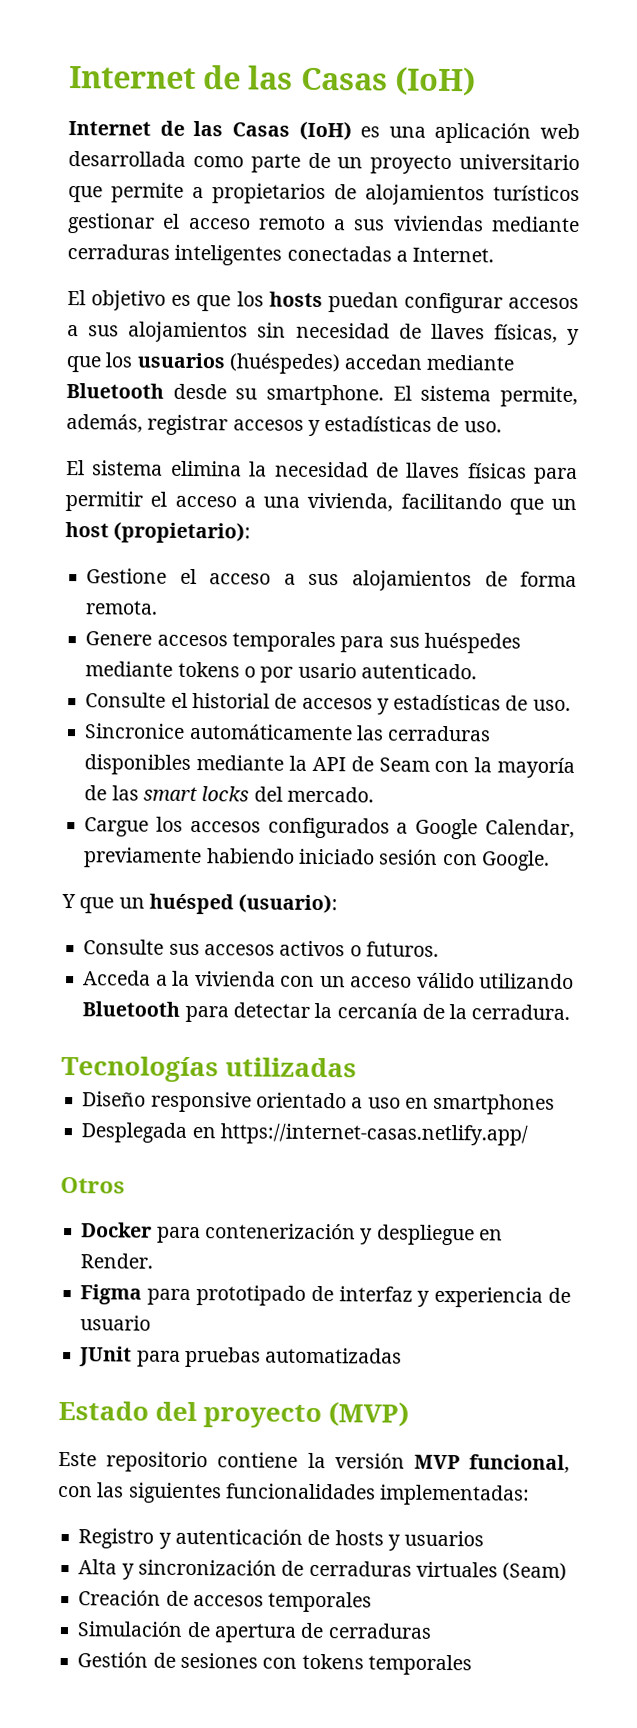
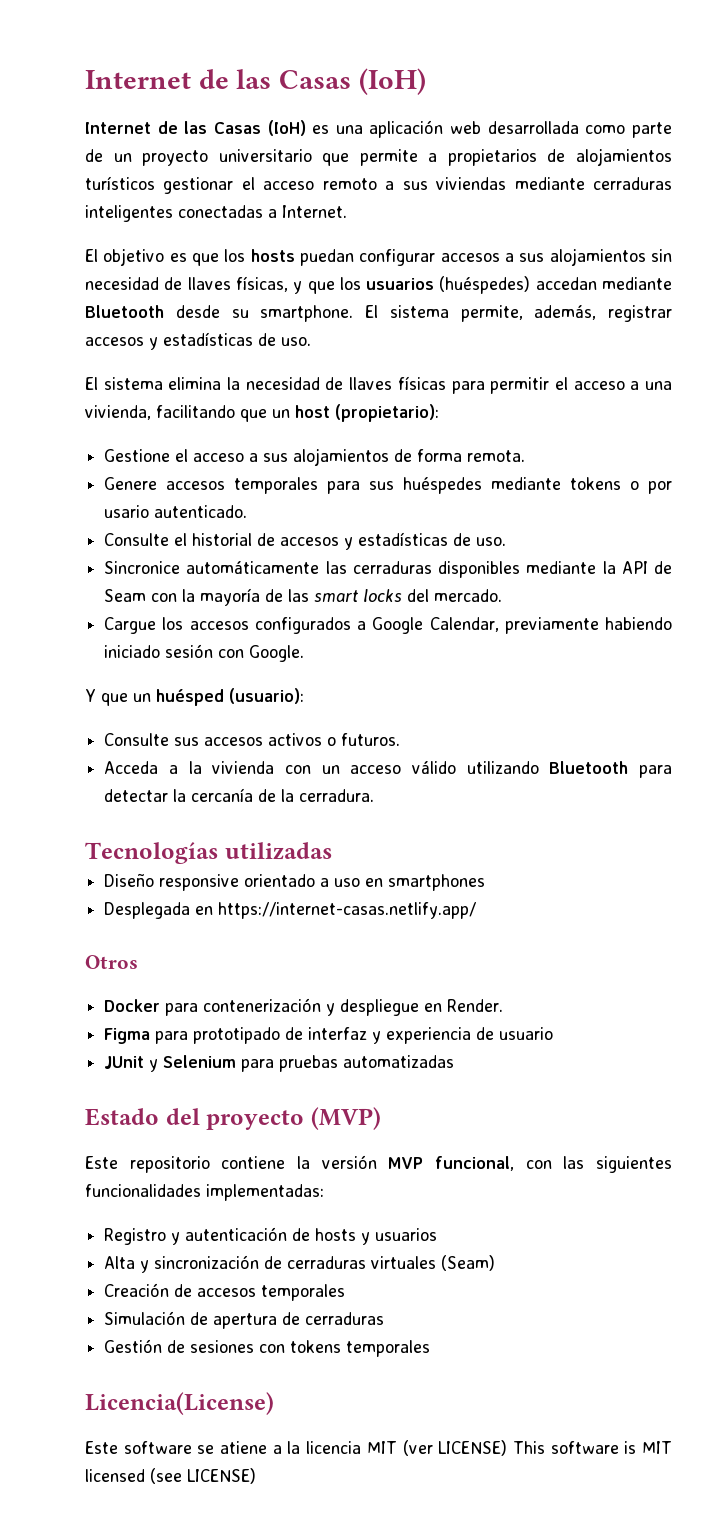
- JUnit para pruebas automatizadas
+ JUnit y Selenium para pruebas automatizadas
+ Licencia(License)
+ Este software se atiene a la licencia MIT (ver LICENSE) This software is MIT licensed (see LICENSE)

